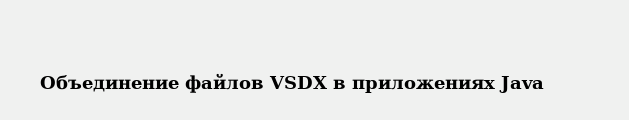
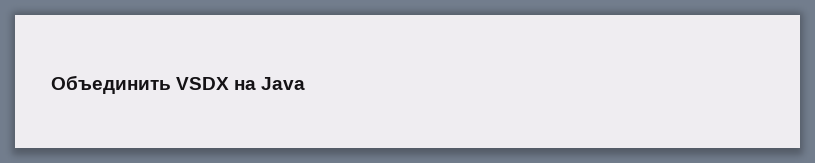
- Объединение файлов VSDX в приложениях Java
+ Объединить VSDX на Java

